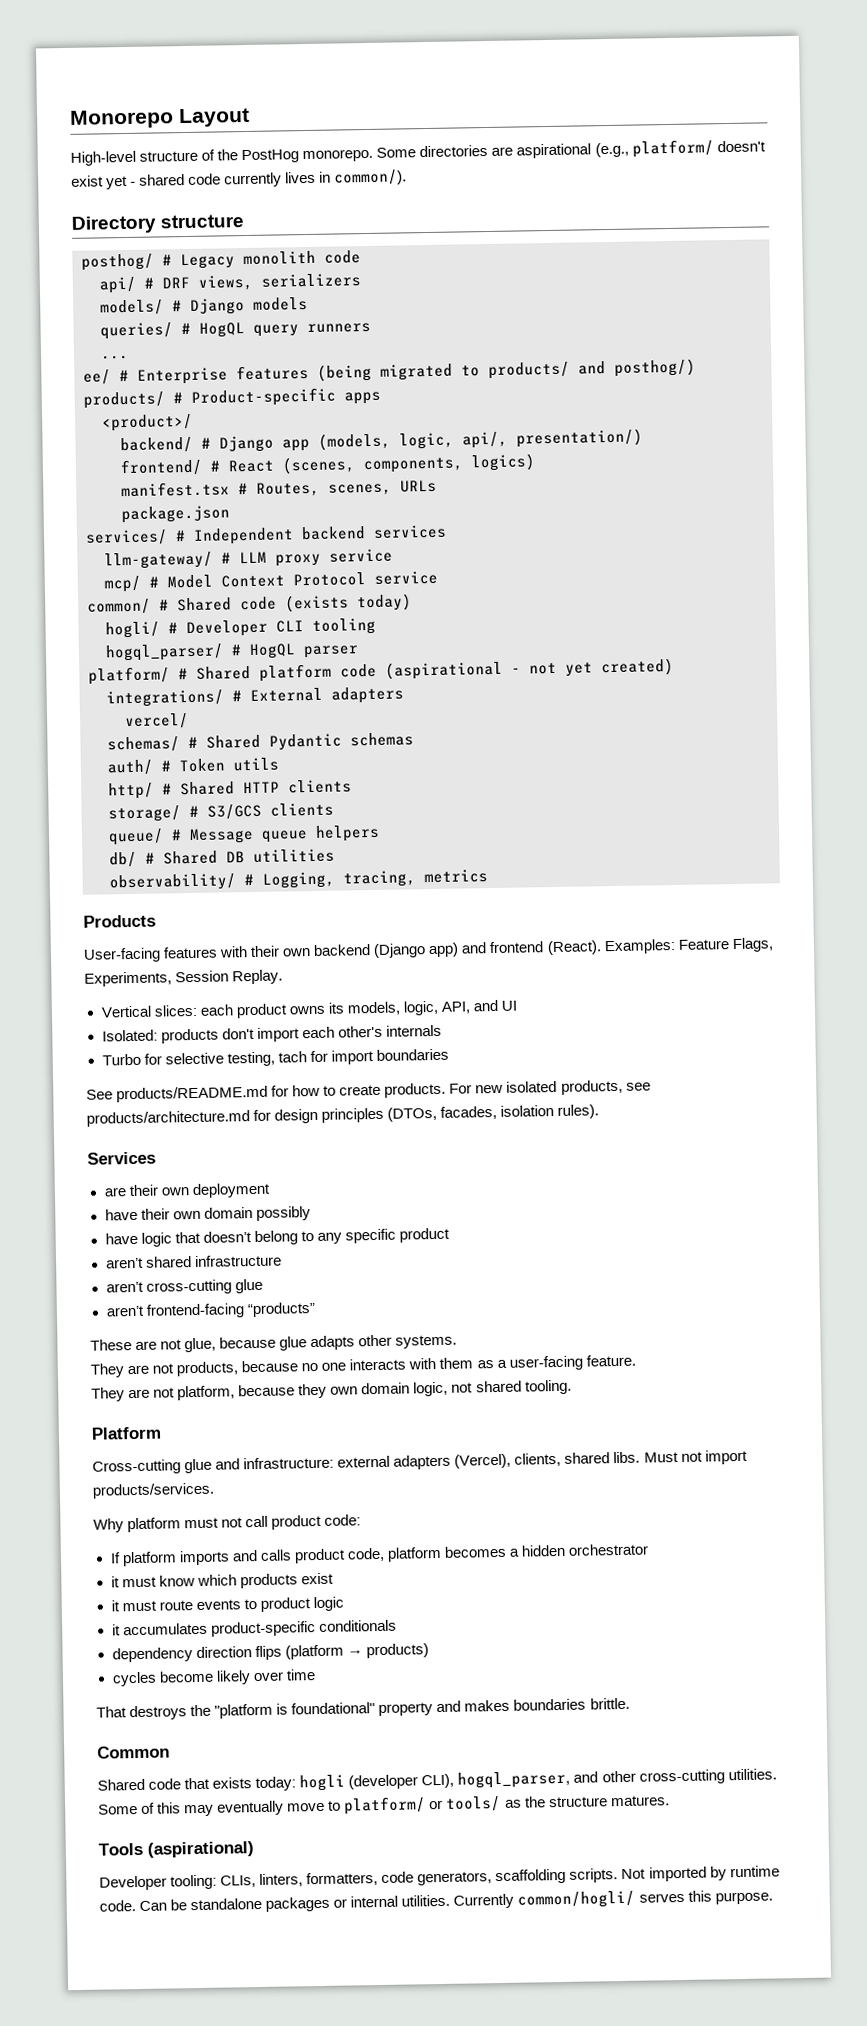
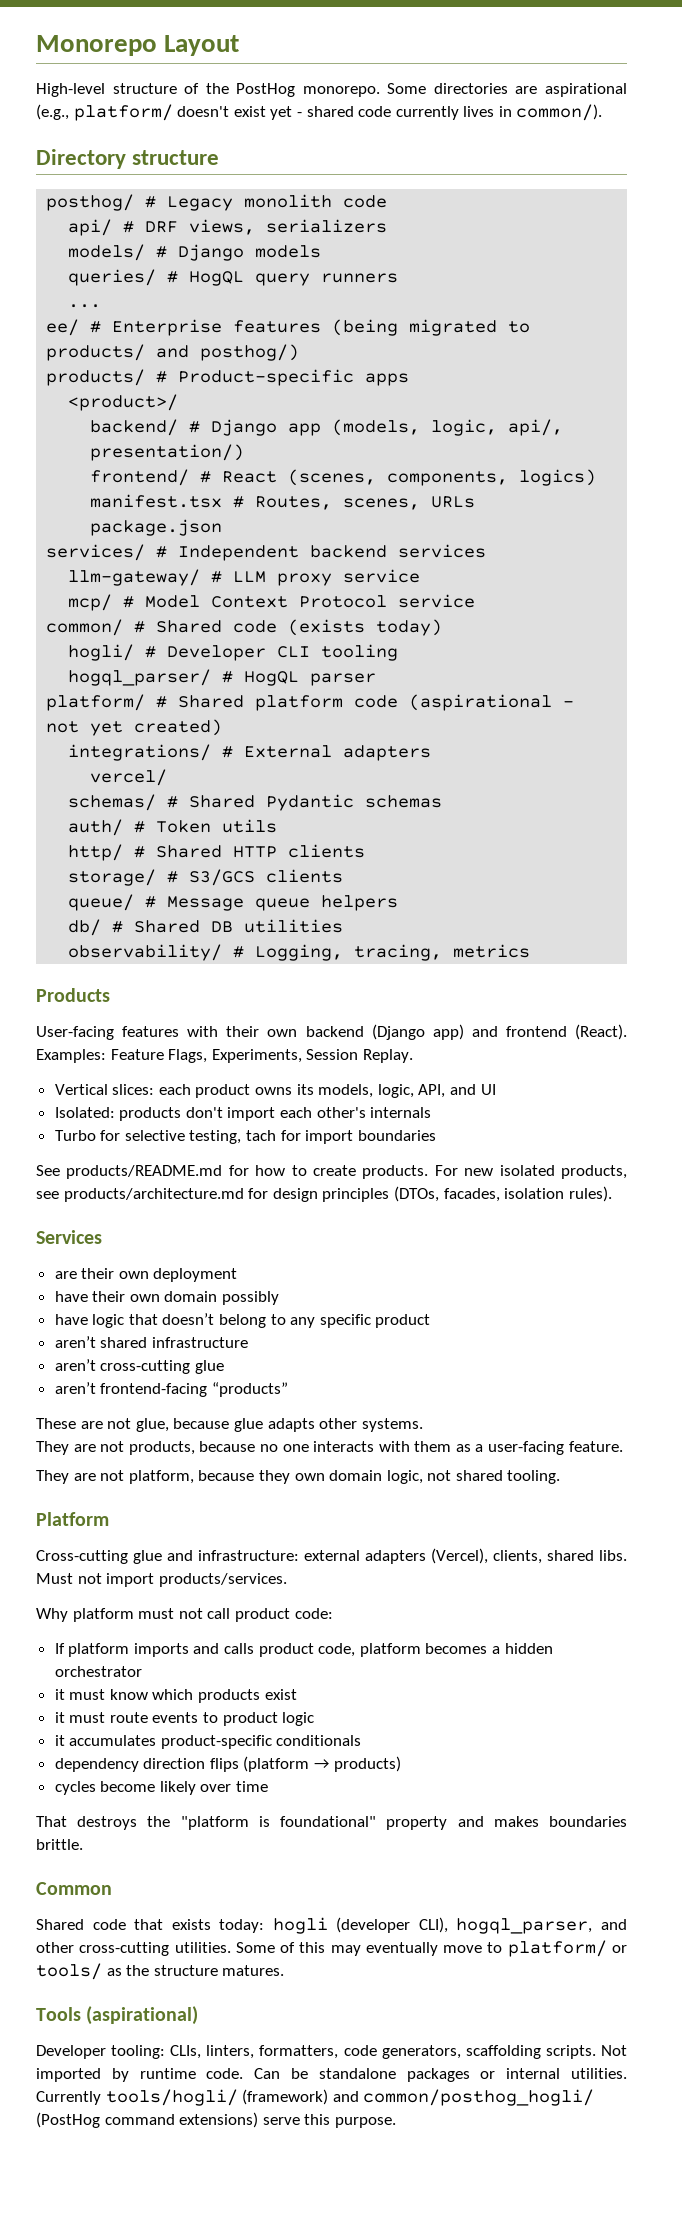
- Currently common/hogli/ serves this purpose.
+ Currently tools/hogli/ (framework) and common/posthog_hogli/ (PostHog command extensions) serve this purpose.

